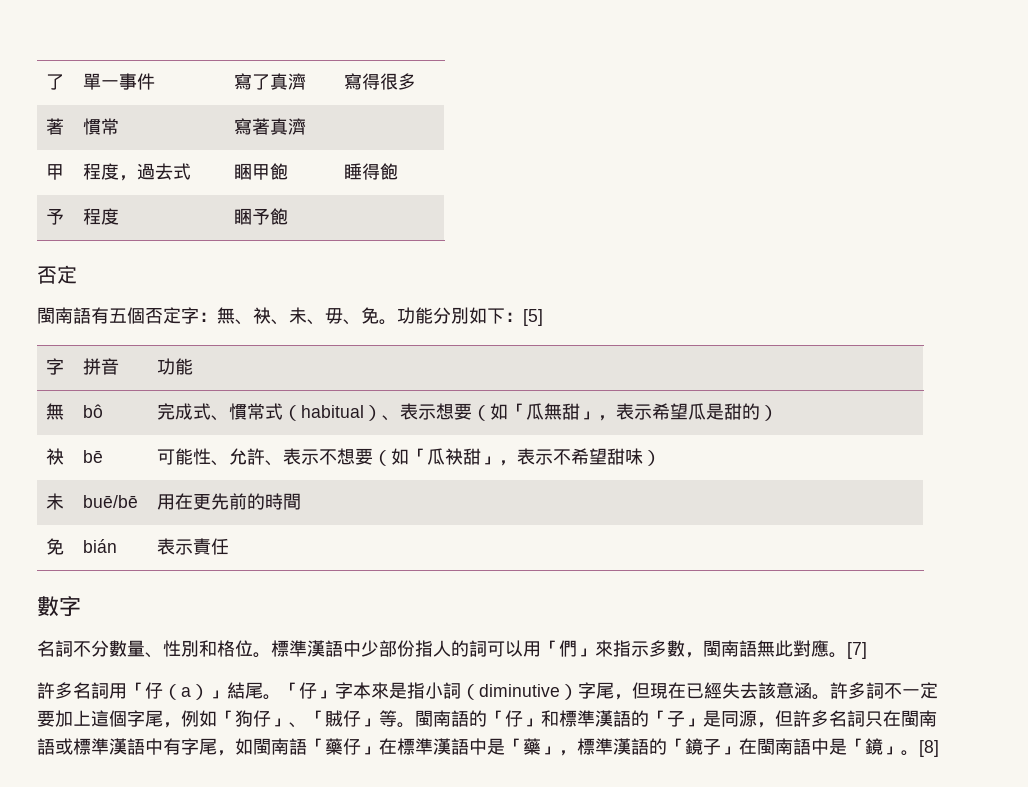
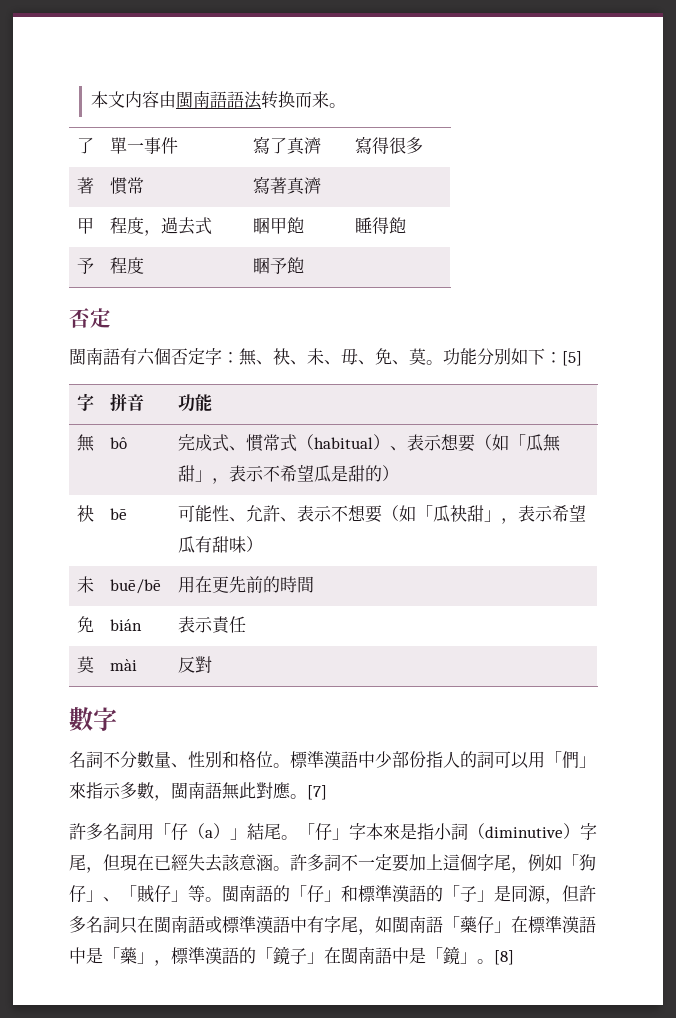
+ 本文内容由閩南語語法转换而来。
- 閩南語有五個否定字：無、袂、未、毋、免。
+ 閩南語有六個否定字：無、袂、未、毋、免、莫。
- 無 | bô | 完成式、慣常式（habitual）、表示想要（如「瓜無甜」，表示希望瓜是甜的）
+ 無 | bô | 完成式、慣常式（habitual）、表示想要（如「瓜無甜」，表示不希望瓜是甜的）
- 袂 | bē | 可能性、允許、表示不想要（如「瓜袂甜」，表示不希望甜味）
+ 袂 | bē | 可能性、允許、表示不想要（如「瓜袂甜」，表示希望瓜有甜味）
+ 莫 | mài | 反對

